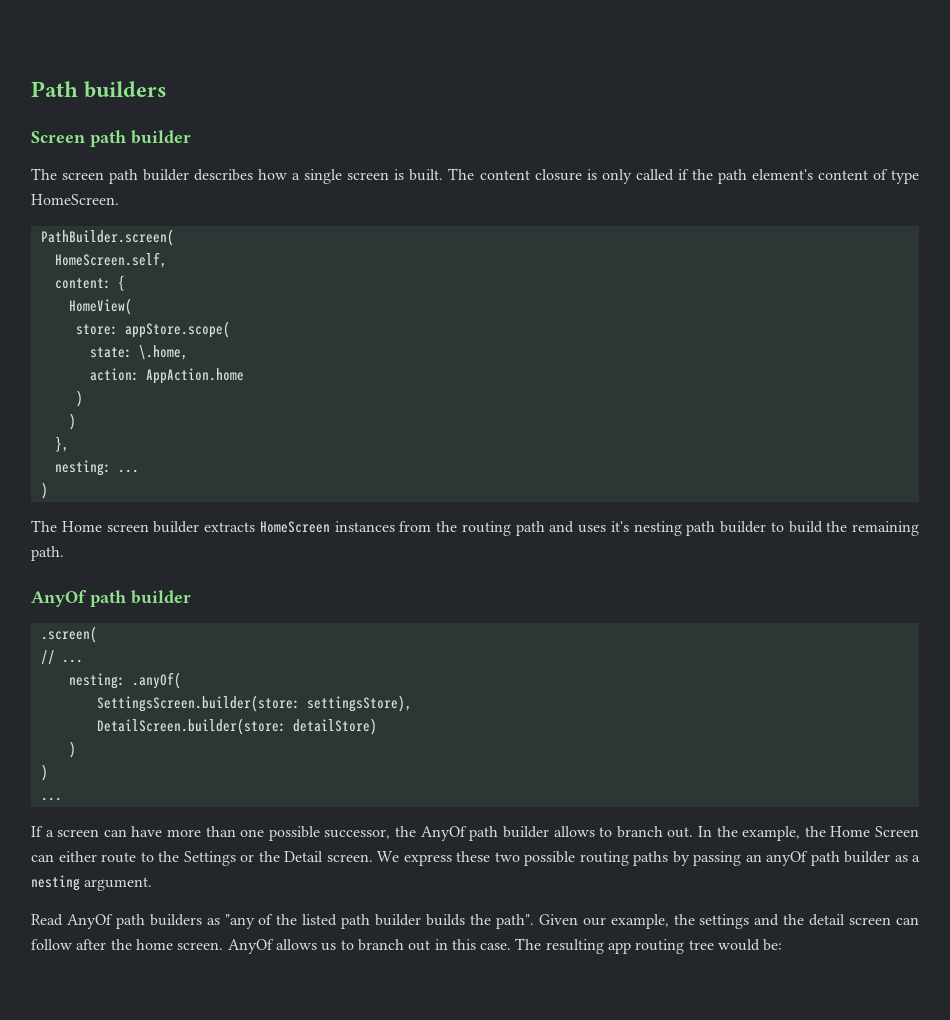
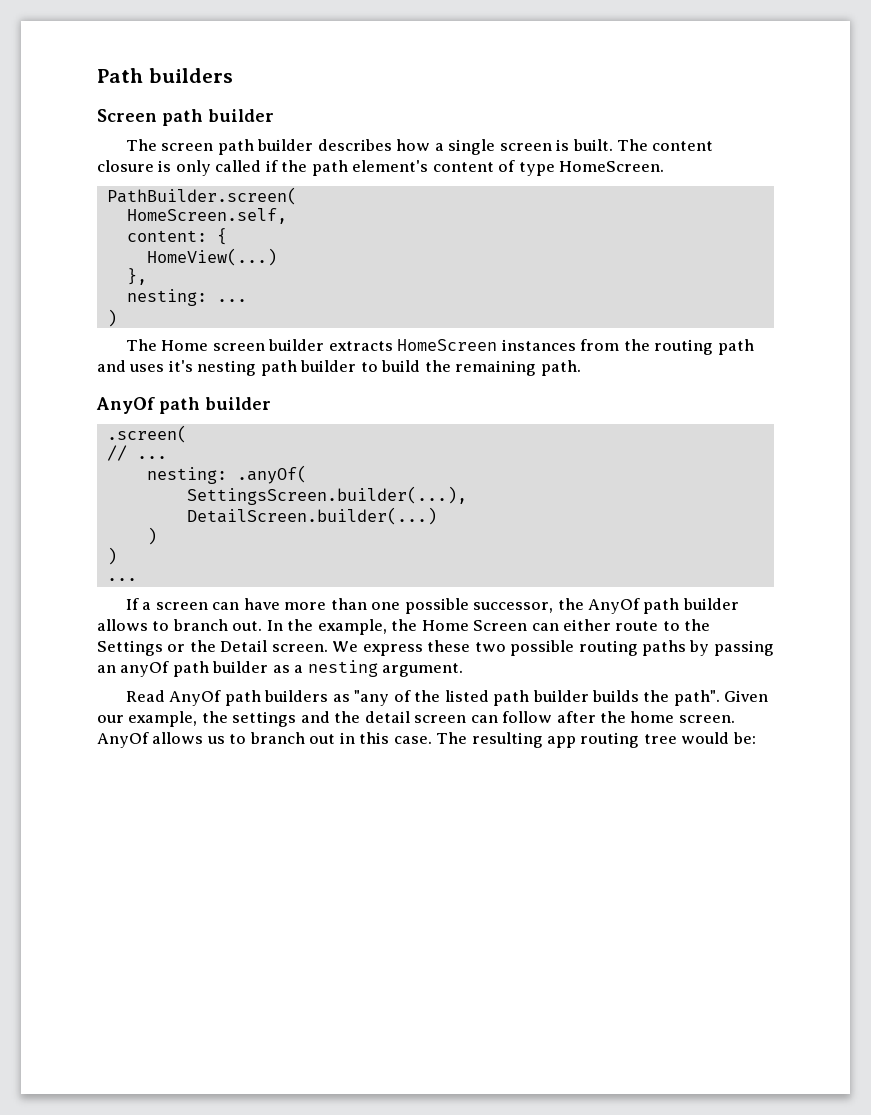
- HomeView(
- store: appStore.scope(
- state: \.home,
- action: AppAction.home
- )
- )
+ HomeView(...)
- SettingsScreen.builder(store: settingsStore),
- DetailScreen.builder(store: detailStore)
+ SettingsScreen.builder(...),
+ DetailScreen.builder(...)

